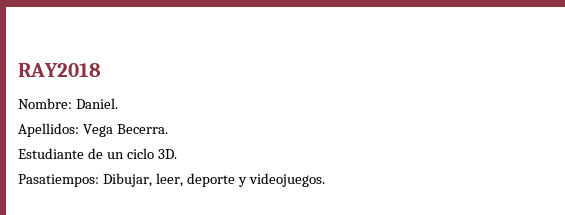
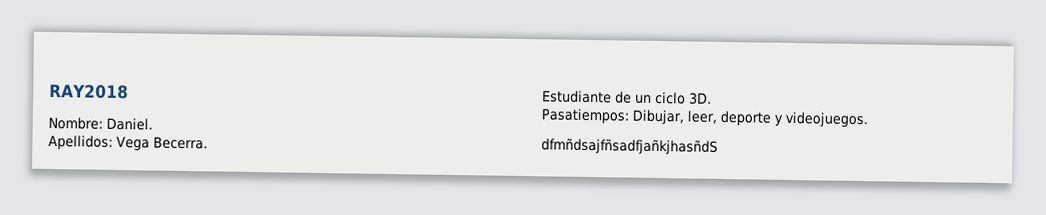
+ dfmñdsajfñsadfjañkjhasñdS

